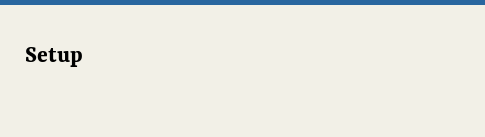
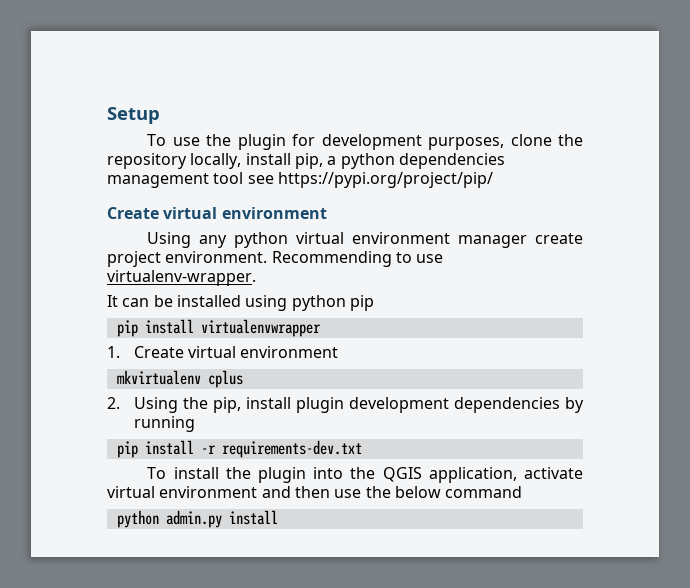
+ To use the plugin for development purposes, clone the repository locally, install pip, a python dependencies management tool see https://pypi.org/project/pip/
+ Create virtual environment
+ Using any python virtual environment manager create project environment. Recommending to use virtualenv-wrapper.
+ It can be installed using python pip
+ pip install virtualenvwrapper
+ 1. Create virtual environment
+ mkvirtualenv cplus
+ 2. Using the pip, install plugin development dependencies by running
+ pip install -r requirements-dev.txt
+ To install the plugin into the QGIS application, activate virtual environment and then use the below command
+ python admin.py install

